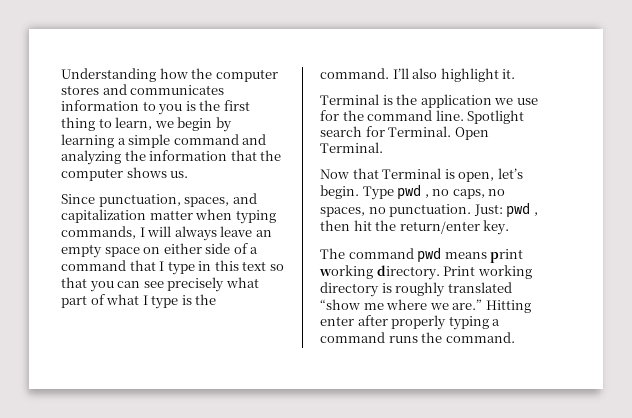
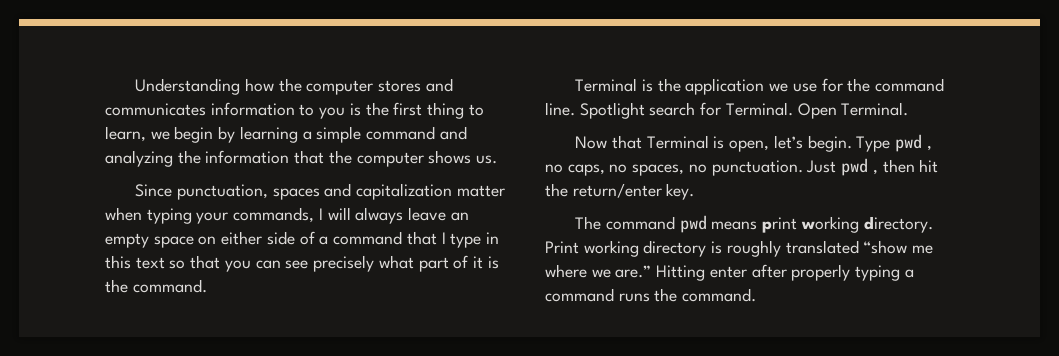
- Since punctuation, spaces, and capitalization matter when typing commands, I will always leave an empty space on either side of a command that I type in this text so that you can see precisely what part of what I type is the command. I’ll also highlight it.
+ Since punctuation, spaces and capitalization matter when typing your commands, I will always leave an empty space on either side of a command that I type in this text so that you can see precisely what part of it is the command.
- Just: pwd , then hit the return/enter key.
+ Just pwd , then hit the return/enter key.

